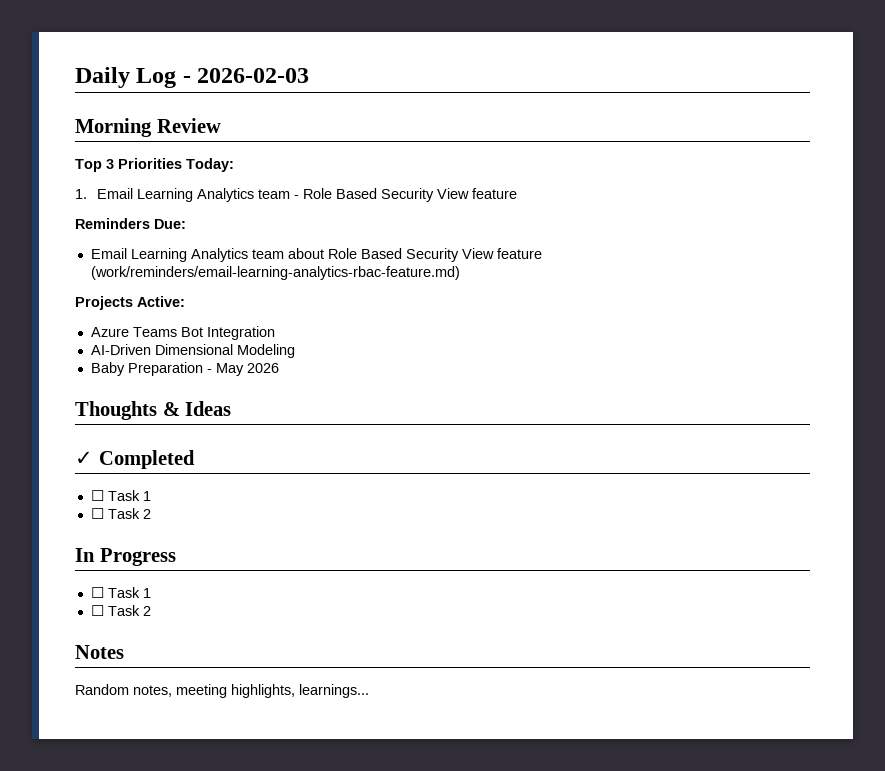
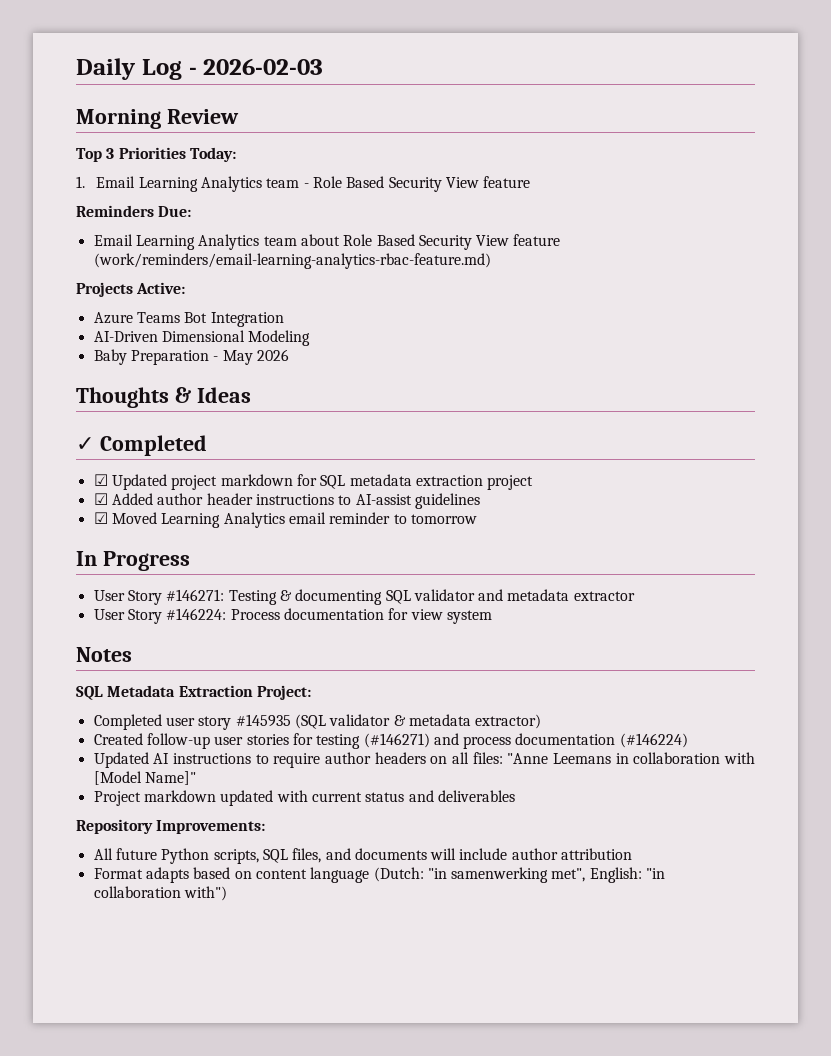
  ✓ Completed
- ☐ Task 1
- ☐ Task 2
+ ☑ Updated project markdown for SQL metadata extraction project
+ ☑ Added author header instructions to AI-assist guidelines
+ ☑ Moved Learning Analytics email reminder to tomorrow
  In Progress
- ☐ Task 1
- ☐ Task 2
+ User Story #146271: Testing & documenting SQL validator and metadata extractor
+ User Story #146224: Process documentation for view system
  Notes
- Random notes, meeting highlights, learnings...
+ SQL Metadata Extraction Project:
+ Completed user story #145935 (SQL validator & metadata extractor)
+ Created follow-up user stories for testing (#146271) and process documentation (#146224)
+ Updated AI instructions to require author headers on all files: "Anne Leemans in collaboration with [Model Name]"
+ Project markdown updated with current status and deliverables
+ Repository Improvements:
+ All future Python scripts, SQL files, and documents will include author attribution
+ Format adapts based on content language (Dutch: "in samenwerking met", English: "in collaboration with")

